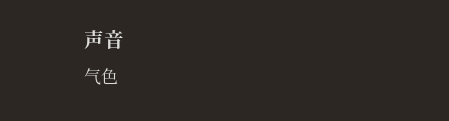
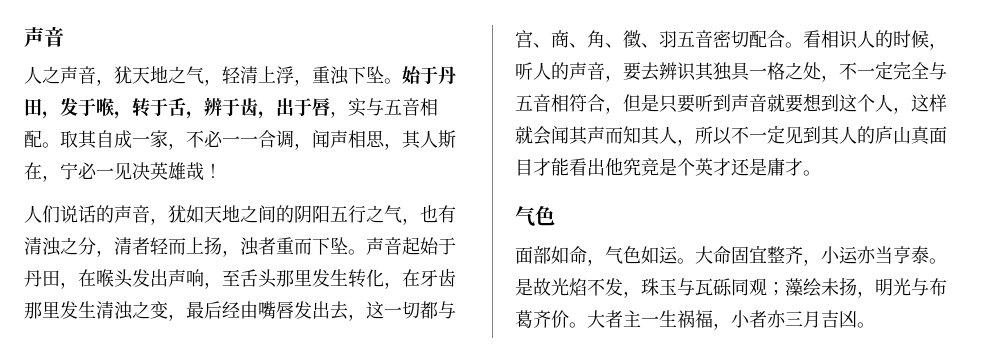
+ 人之声音，犹天地之气，轻清上浮，重浊下坠。始于丹田，发于喉，转于舌，辨于齿，出于唇，实与五音相配。取其自成一家，不必一一合调，闻声相思，其人斯在，宁必一见决英雄哉！
+ 人们说话的声音，犹如天地之间的阴阳五行之气，也有清浊之分，清者轻而上扬，浊者重而下坠。声音起始于丹田，在喉头发出声响，至舌头那里发生转化，在牙齿那里发生清浊之变，最后经由嘴唇发出去，这一切都与宫、商、角、徵、羽五音密切配合。看相识人的时候，听人的声音，要去辨识其独具一格之处，不一定完全与五音相符合，但是只要听到声音就要想到这个人，这样就会闻其声而知其人，所以不一定见到其人的庐山真面目才能看出他究竞是个英才还是庸才。
  气色
+ 面部如命，气色如运。大命固宜整齐，小运亦当亨泰。是故光焰不发，珠玉与瓦砾同观；藻绘未扬，明光与布葛齐价。大者主一生祸福，小者亦三月吉凶。

